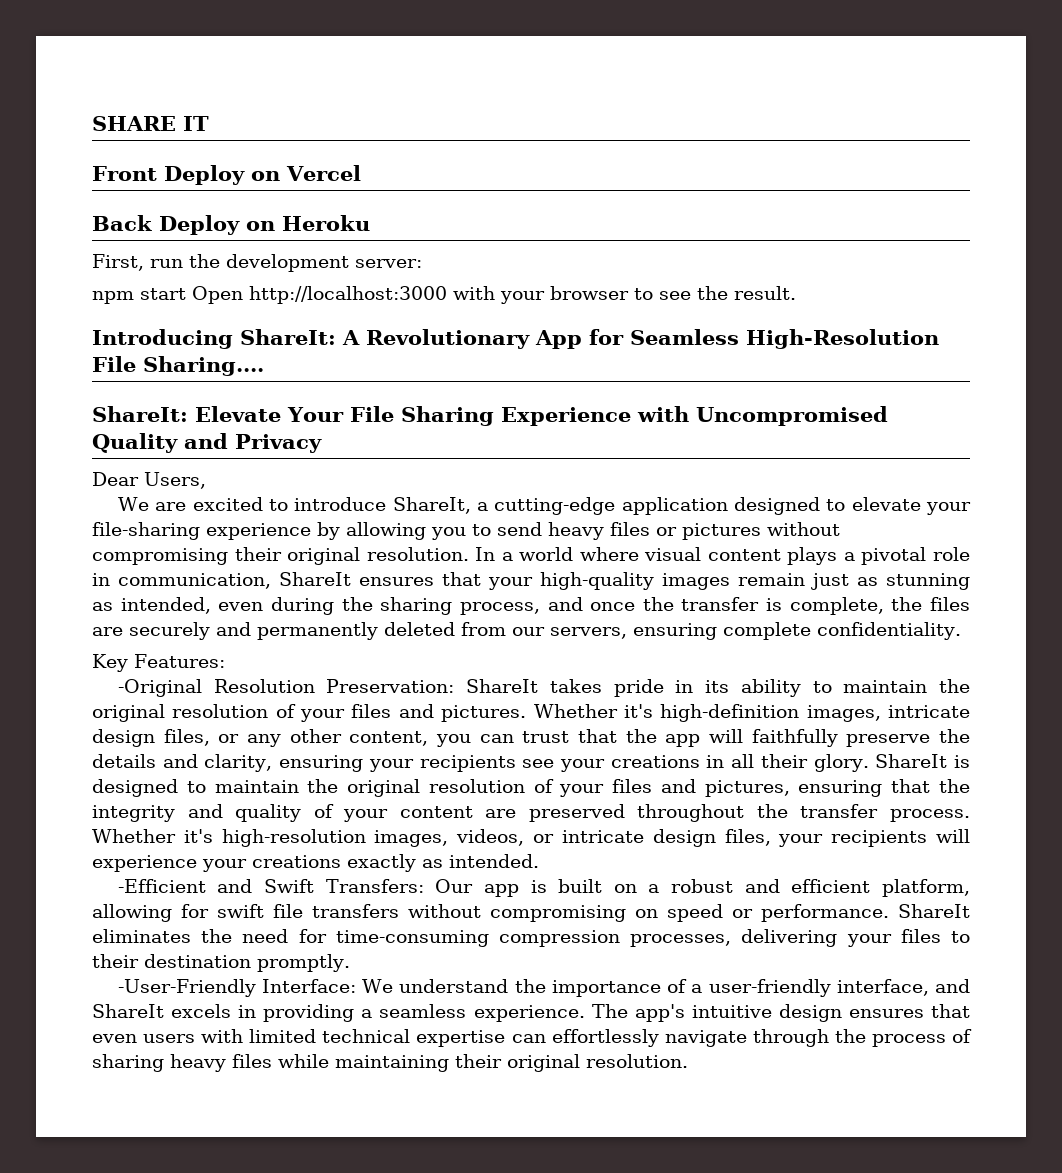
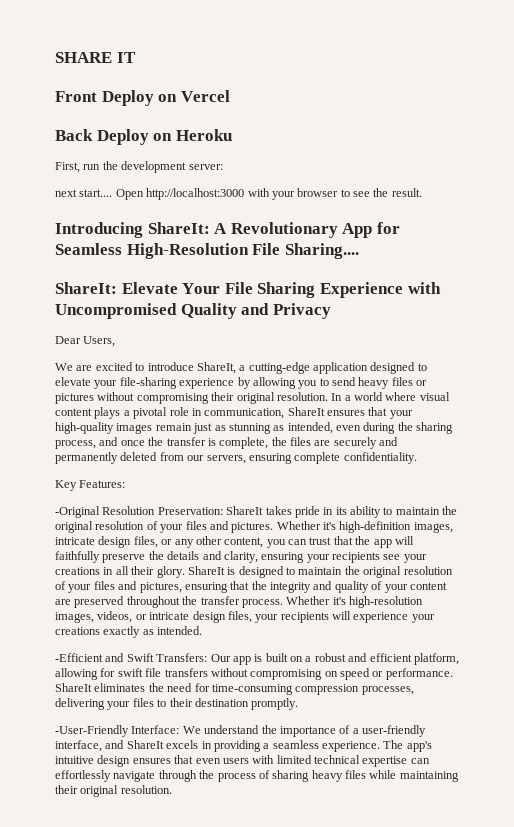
- npm start Open http://localhost:3000 with your browser to see the result.
+ next start.... Open http://localhost:3000 with your browser to see the result.

